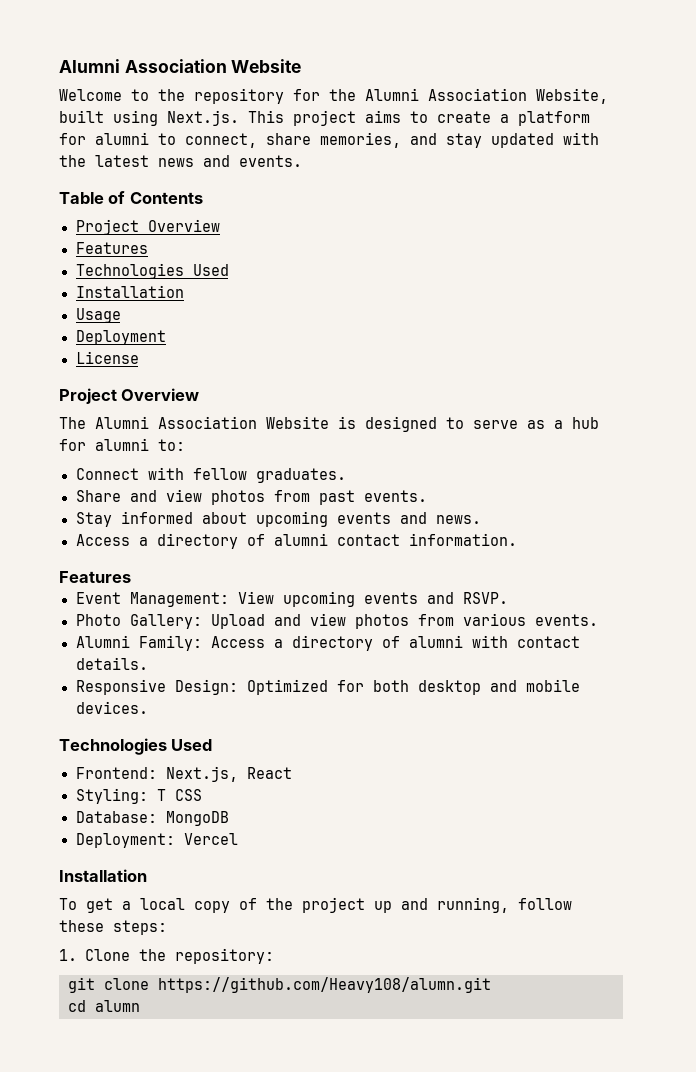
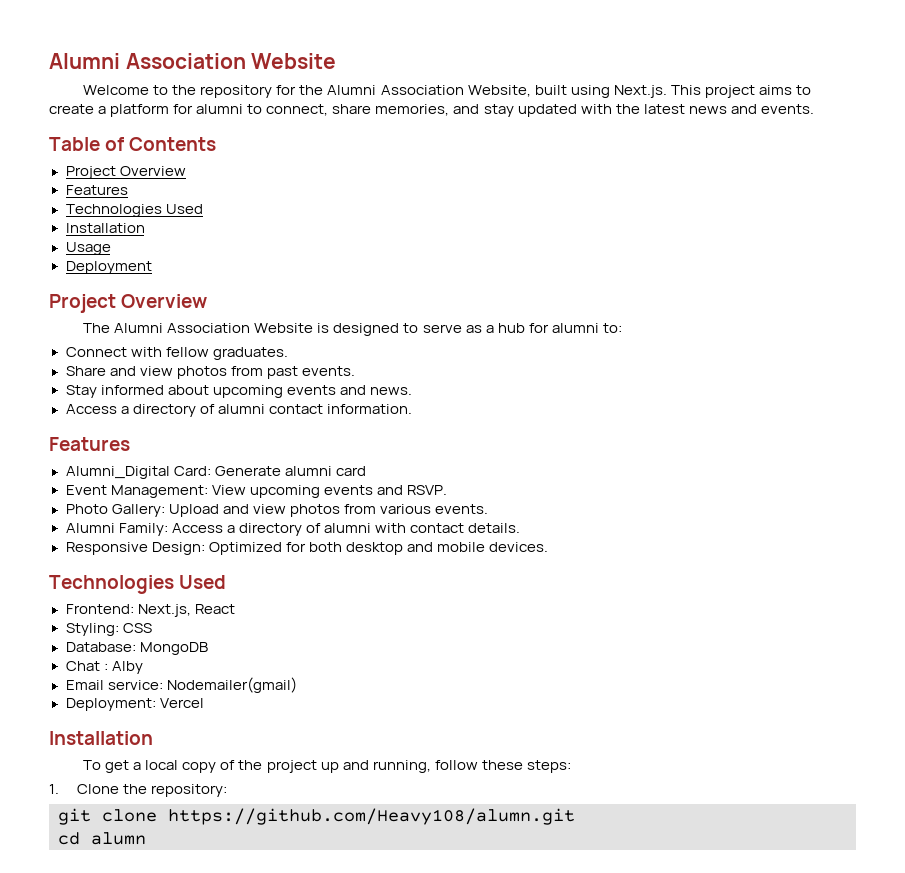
- License
+ Alumni_Digital Card: Generate alumni card
- Styling: T CSS
+ Styling: CSS
+ Chat : Alby
+ Email service: Nodemailer(gmail)

